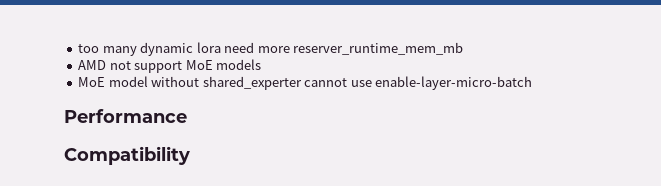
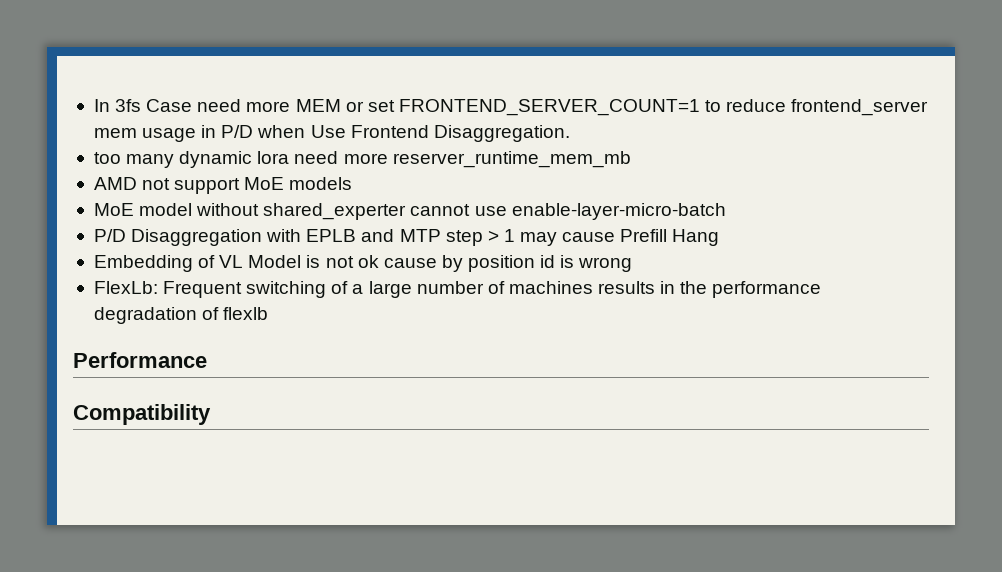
+ In 3fs Case need more MEM or set FRONTEND_SERVER_COUNT=1 to reduce frontend_server mem usage in P/D when Use Frontend Disaggregation.
+ P/D Disaggregation with EPLB and MTP step > 1 may cause Prefill Hang
+ Embedding of VL Model is not ok cause by position id is wrong
+ FlexLb: Frequent switching of a large number of machines results in the performance degradation of flexlb

